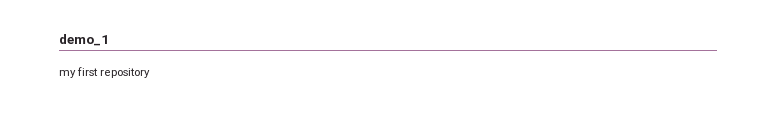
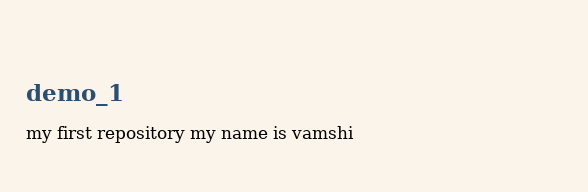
- my first repository
+ my first repository my name is vamshi

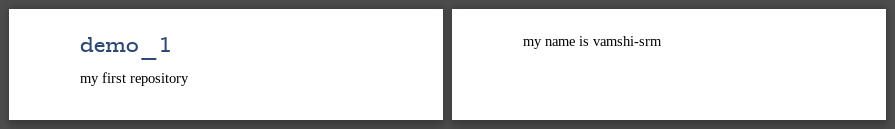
- my first repository my name is vamshi
+ my first repository
+ my name is vamshi-srm

